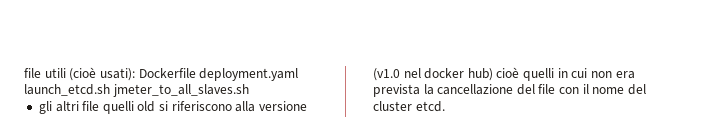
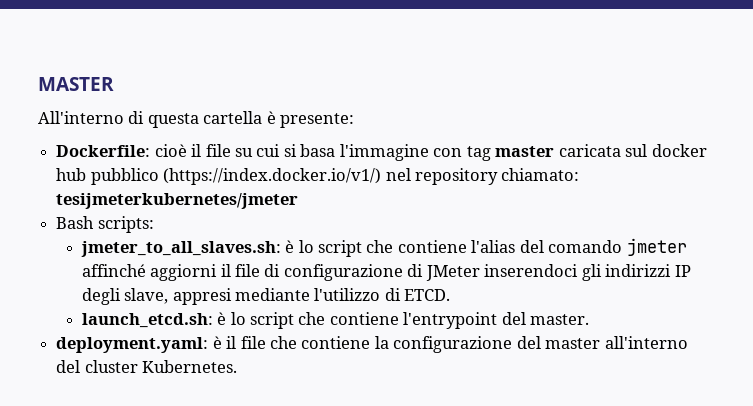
- file utili (cioè usati): Dockerfile deployment.yaml launch_etcd.sh jmeter_to_all_slaves.sh
- gli altri file quelli old si riferiscono alla versione (v1.0 nel docker hub) cioè quelli in cui non era prevista la cancellazione del file con il nome del cluster etcd.
+ MASTER
+ All'interno di questa cartella è presente:
+ Dockerfile: cioè il file su cui si basa l'immagine con tag master caricata sul docker hub pubblico (https://index.docker.io/v1/) nel repository chiamato: tesijmeterkubernetes/jmeter
+ Bash scripts:
+ jmeter_to_all_slaves.sh: è lo script che contiene l'alias del comando jmeter affinché aggiorni il file di configurazione di JMeter inserendoci gli indirizzi IP degli slave, appresi mediante l'utilizzo di ETCD.
+ launch_etcd.sh: è lo script che contiene l'entrypoint del master.
+ deployment.yaml: è il file che contiene la configurazione del master all'interno del cluster Kubernetes.

